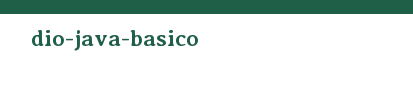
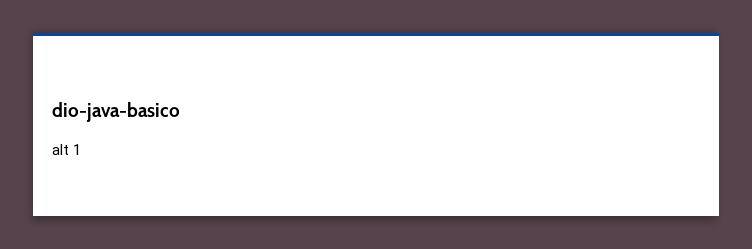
+ alt 1

